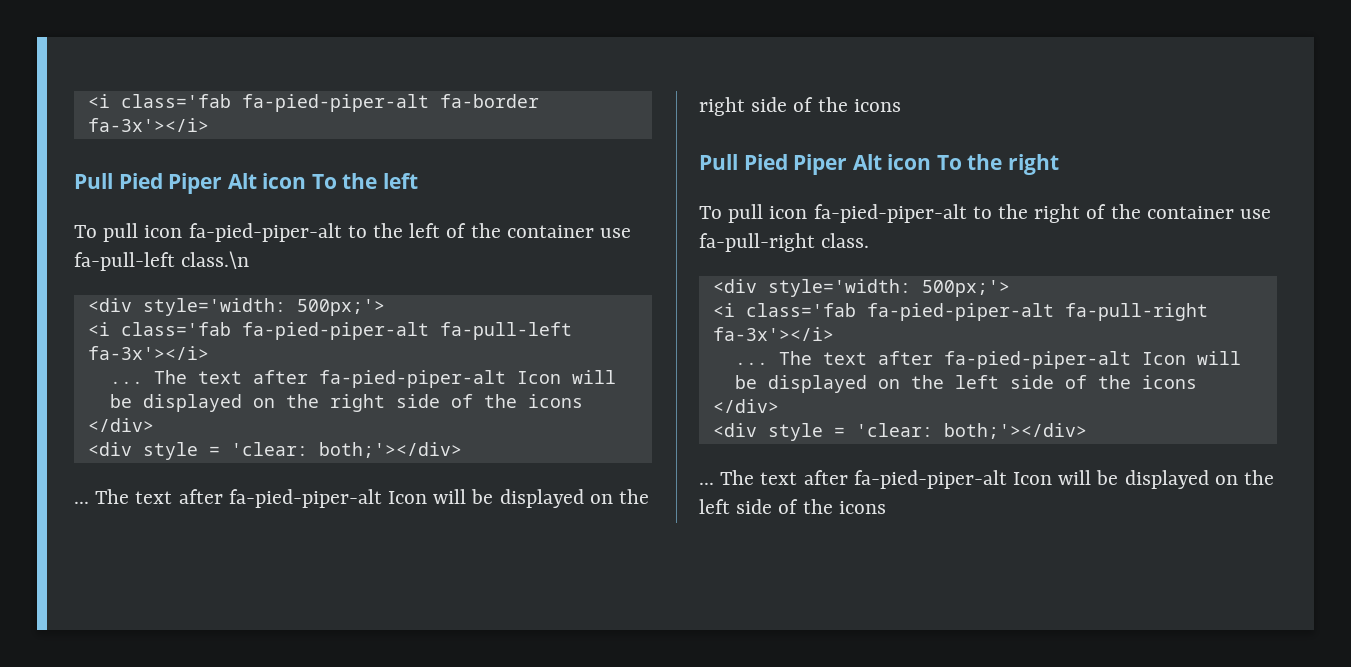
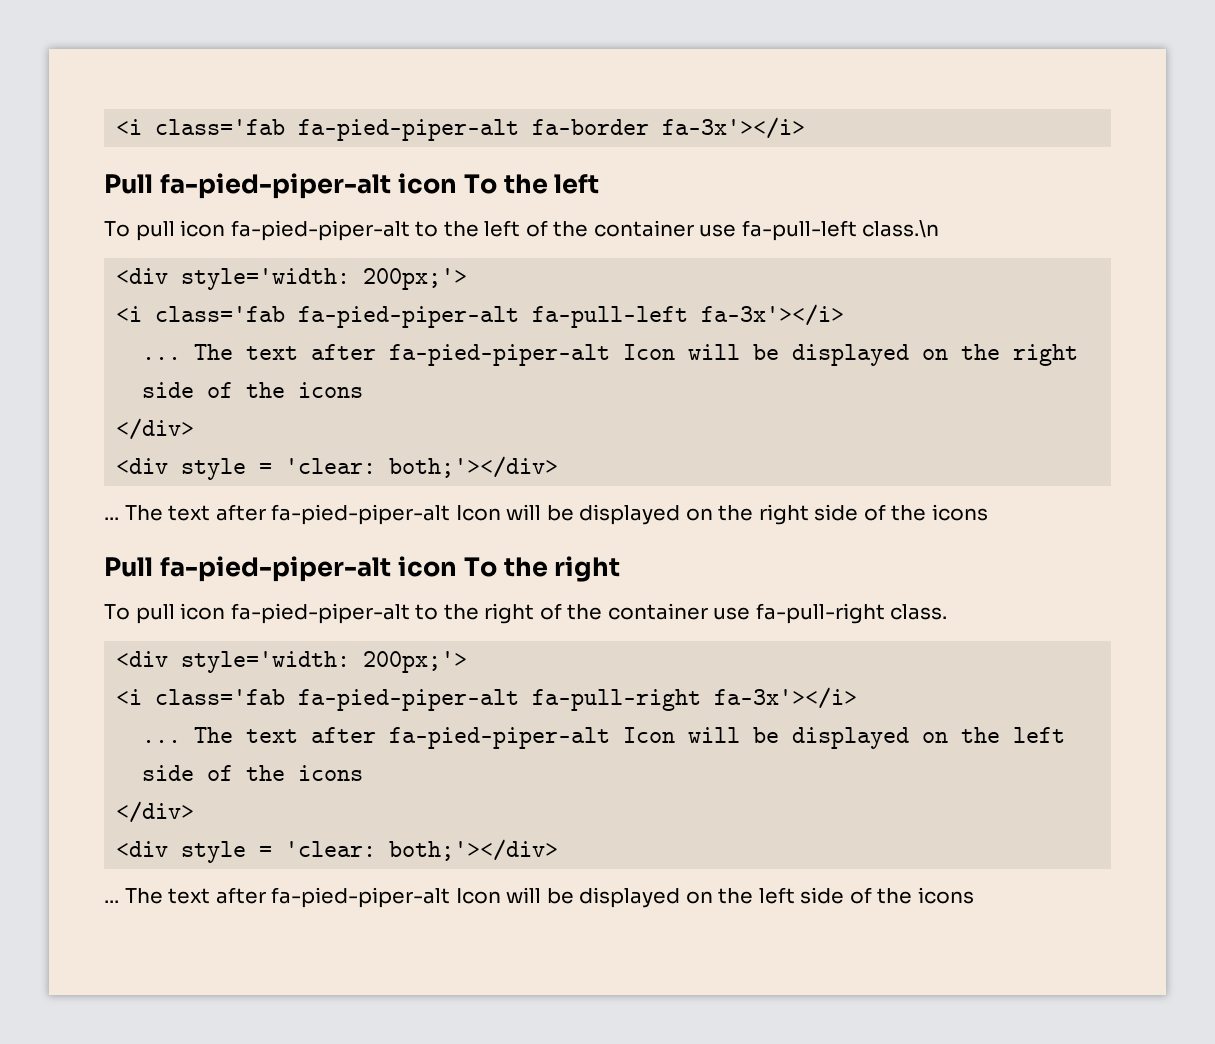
- Pull Pied Piper Alt icon To the left
+ Pull fa-pied-piper-alt icon To the left
  To pull icon fa-pied-piper-alt to the left of the container use fa-pull-left class.\n
- <div style='width: 500px;'>
+ <div style='width: 200px;'>
- Pull Pied Piper Alt icon To the right
+ Pull fa-pied-piper-alt icon To the right
  To pull icon fa-pied-piper-alt to the right of the container use fa-pull-right class.
- <div style='width: 500px;'>
+ <div style='width: 200px;'>

